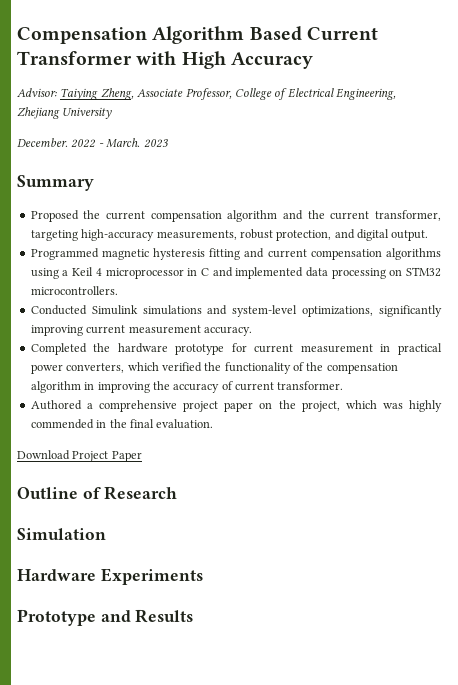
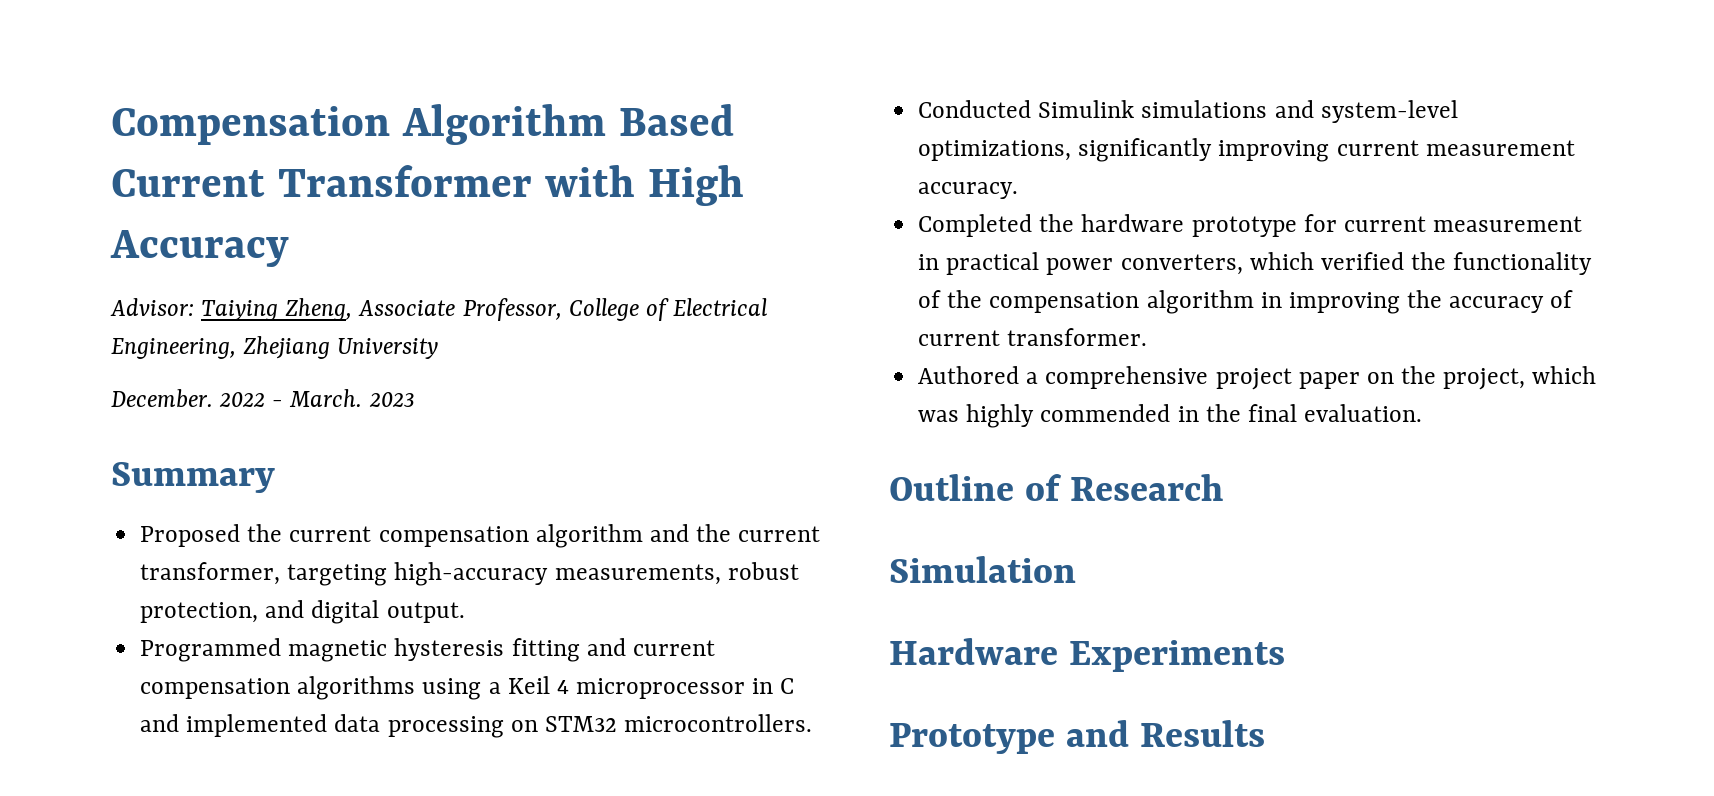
- Download Project Paper

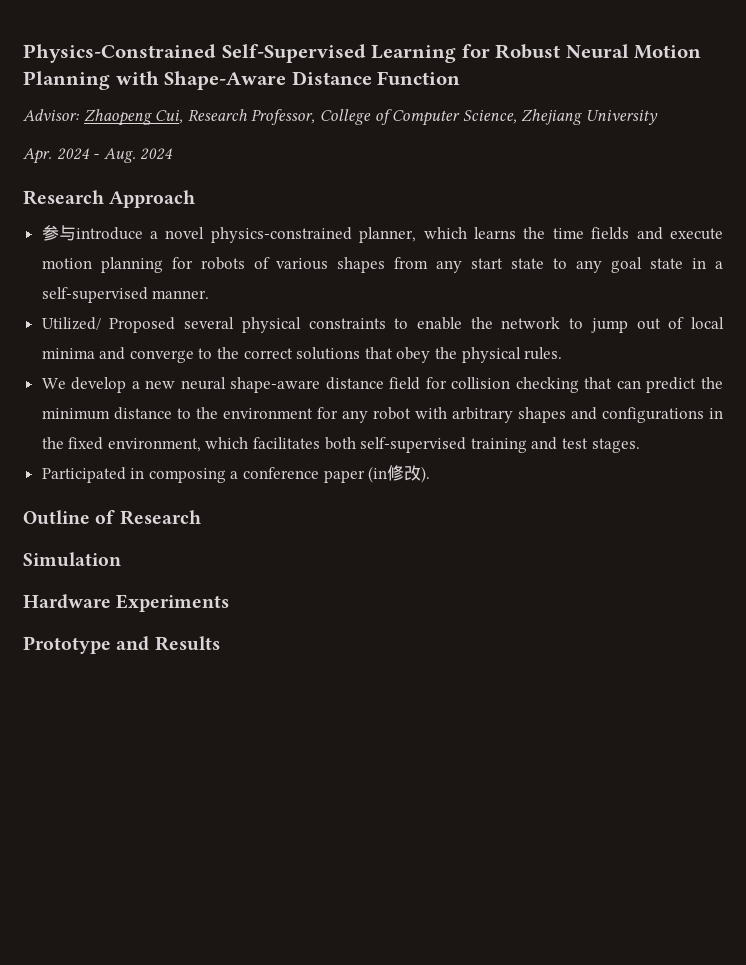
- Compensation Algorithm Based Current Transformer with High Accuracy
- Advisor: Taiying Zheng, Associate Professor, College of Electrical Engineering, Zhejiang University
+ Physics-Constrained Self-Supervised Learning for Robust Neural Motion Planning with Shape-Aware Distance Function
+ Advisor: Zhaopeng Cui, Research Professor, College of Computer Science, Zhejiang University
- December. 2022 - March. 2023
- Summary
- Proposed the current compensation algorithm and the current transformer, targeting high-accuracy measurements, robust protection, and digital output.
- Programmed magnetic hysteresis fitting and current compensation algorithms using a Keil 4 microprocessor in C and implemented data processing on STM32 microcontrollers.
- Conducted Simulink simulations and system-level optimizations, significantly improving current measurement accuracy.
- Completed the hardware prototype for current measurement in practical power converters, which verified the functionality of the compensation algorithm in improving the accuracy of current transformer.
- Authored a comprehensive project paper on the project, which was highly commended in the final evaluation.
+ Apr. 2024 - Aug. 2024
+ Research Approach
+ 参与introduce a novel physics-constrained planner, which learns the time fields and execute motion planning for robots of various shapes from any start state to any goal state in a self-supervised manner.
+ Utilized/ Proposed several physical constraints to enable the network to jump out of local minima and converge to the correct solutions that obey the physical rules.
+ We develop a new neural shape-aware distance field for collision checking that can predict the minimum distance to the environment for any robot with arbitrary shapes and configurations in the fixed environment, which facilitates both self-supervised training and test stages.
+ Participated in composing a conference paper (in修改).

